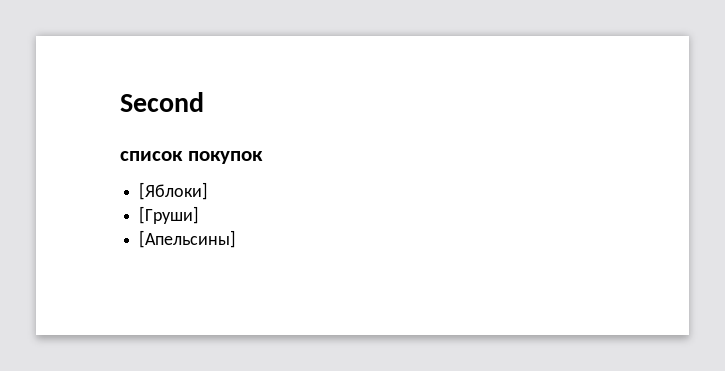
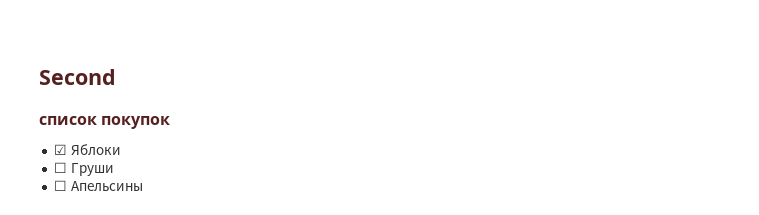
- [Яблоки]
- [Груши]
- [Апельсины]
+ ☑ Яблоки
+ ☐ Груши
+ ☐ Апельсины

